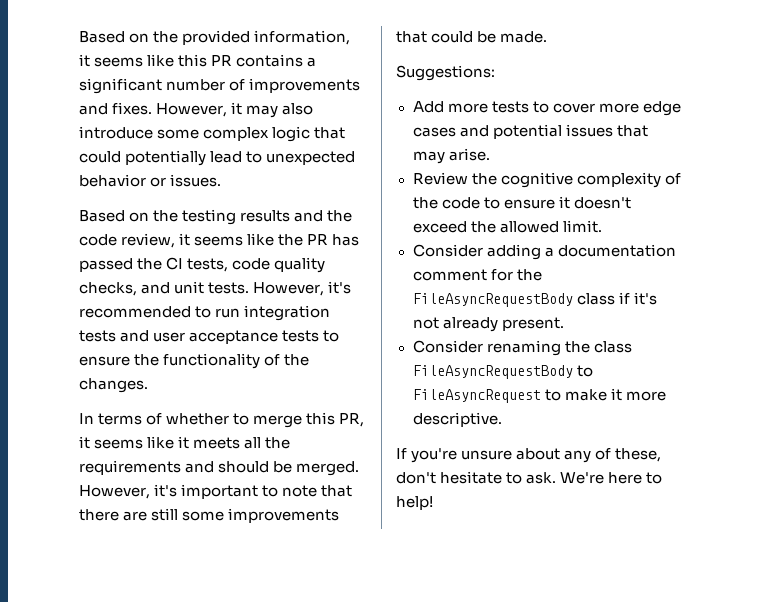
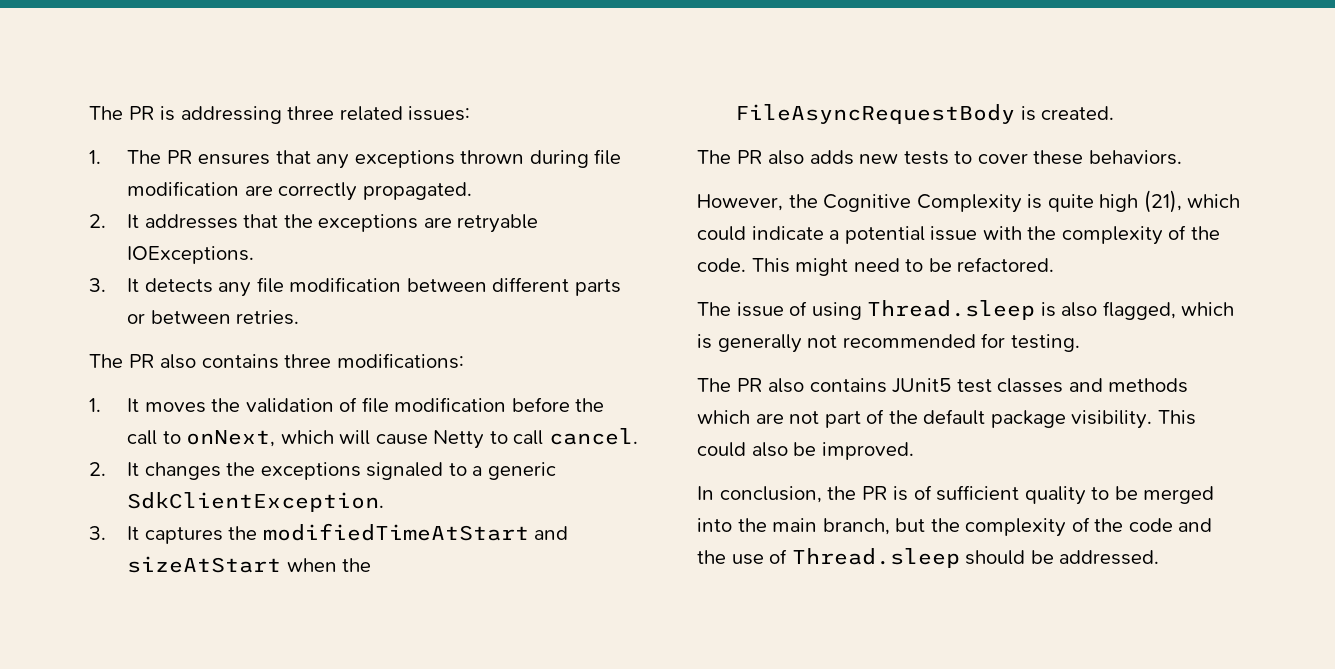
- Based on the provided information, it seems like this PR contains a significant number of improvements and fixes. However, it may also introduce some complex logic that could potentially lead to unexpected behavior or issues.
- Based on the testing results and the code review, it seems like the PR has passed the CI tests, code quality checks, and unit tests. However, it's recommended to run integration tests and user acceptance tests to ensure the functionality of the changes.
- In terms of whether to merge this PR, it seems like it meets all the requirements and should be merged. However, it's important to note that there are still some improvements that could be made.
- Suggestions:
- Add more tests to cover more edge cases and potential issues that may arise.
- Review the cognitive complexity of the code to ensure it doesn't exceed the allowed limit.
- Consider adding a documentation comment for the FileAsyncRequestBody class if it's not already present.
- Consider renaming the class FileAsyncRequestBody to FileAsyncRequest to make it more descriptive.
- If you're unsure about any of these, don't hesitate to ask. We're here to help!
+ The PR is addressing three related issues:
+ 1. The PR ensures that any exceptions thrown during file modification are correctly propagated.
+ 2. It addresses that the exceptions are retryable IOExceptions.
+ 3. It detects any file modification between different parts or between retries.
+ The PR also contains three modifications:
+ 1. It moves the validation of file modification before the call to onNext, which will cause Netty to call cancel.
+ 2. It changes the exceptions signaled to a generic SdkClientException.
+ 3. It captures the modifiedTimeAtStart and sizeAtStart when the FileAsyncRequestBody is created.
+ The PR also adds new tests to cover these behaviors.
+ However, the Cognitive Complexity is quite high (21), which could indicate a potential issue with the complexity of the code. This might need to be refactored.
+ The issue of using Thread.sleep is also flagged, which is generally not recommended for testing.
+ The PR also contains JUnit5 test classes and methods which are not part of the default package visibility. This could also be improved.
+ In conclusion, the PR is of sufficient quality to be merged into the main branch, but the complexity of the code and the use of Thread.sleep should be addressed.

